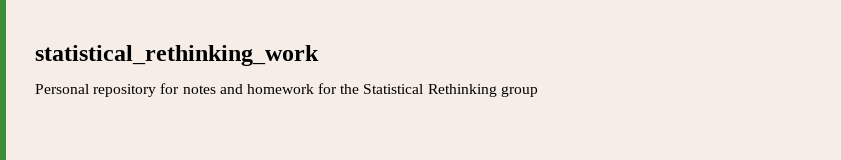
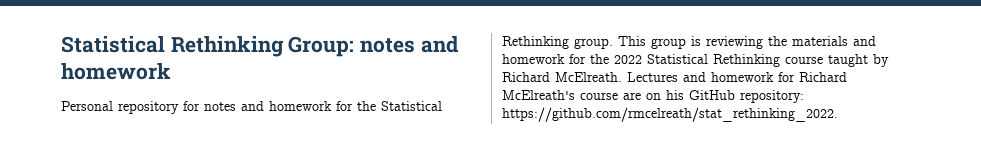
- statistical_rethinking_work
+ Statistical Rethinking Group: notes and homework
- Personal repository for notes and homework for the Statistical Rethinking group
+ Personal repository for notes and homework for the Statistical Rethinking group. This group is reviewing the materials and homework for the 2022 Statistical Rethinking course taught by Richard McElreath. Lectures and homework for Richard McElreath's course are on his GitHub repository: https://github.com/rmcelreath/stat_rethinking_2022.

